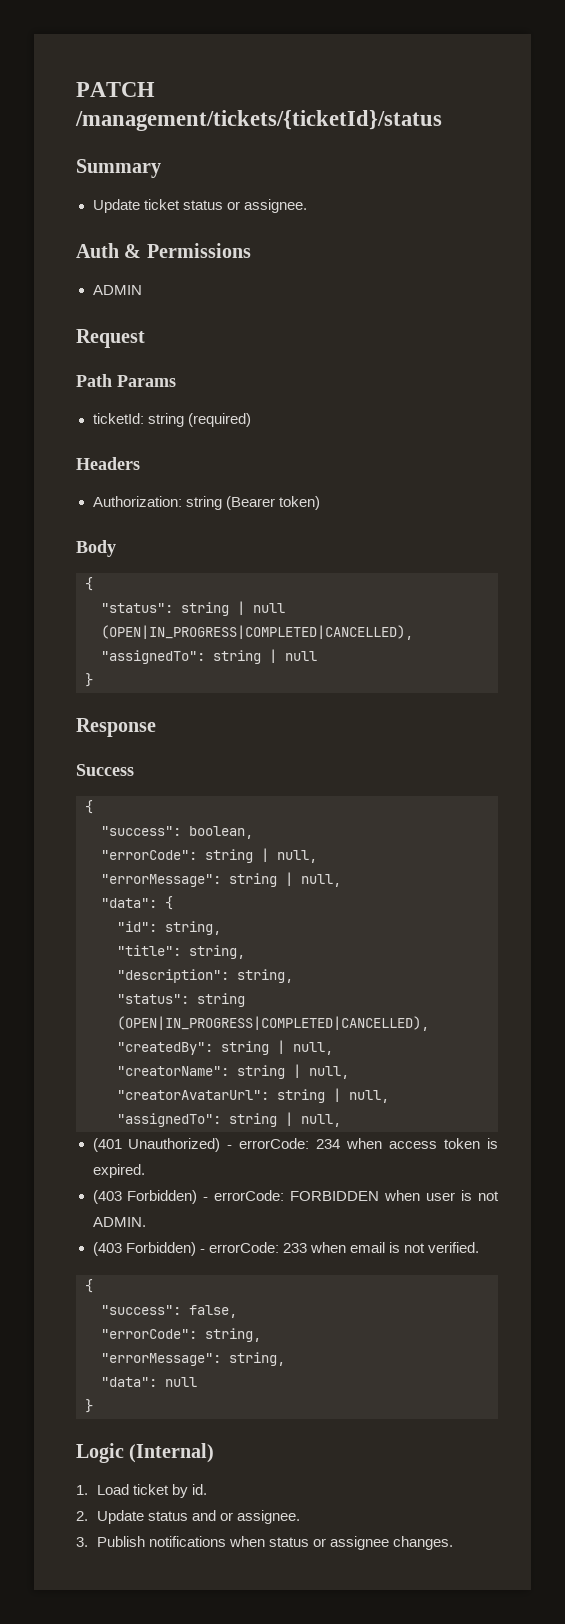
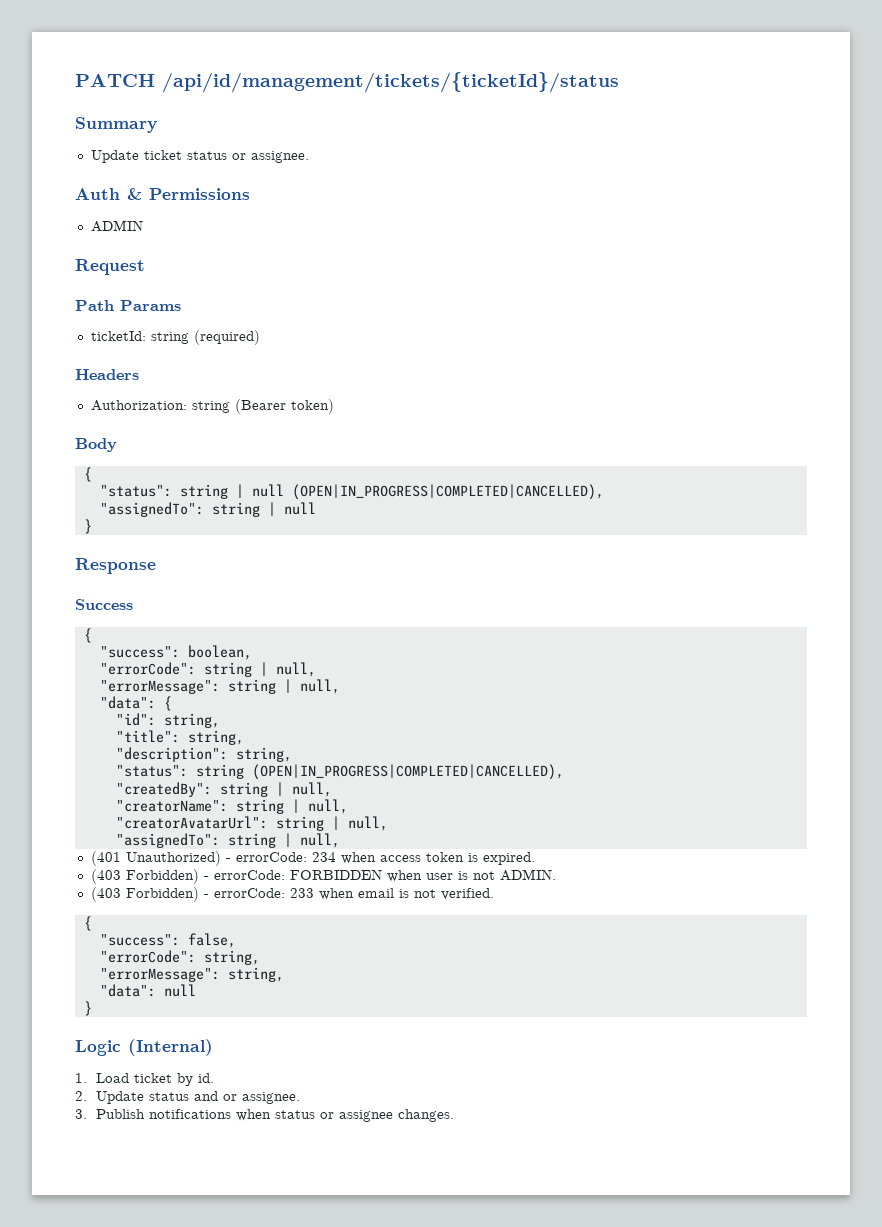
- PATCH /management/tickets/{ticketId}/status
+ PATCH /api/id/management/tickets/{ticketId}/status

